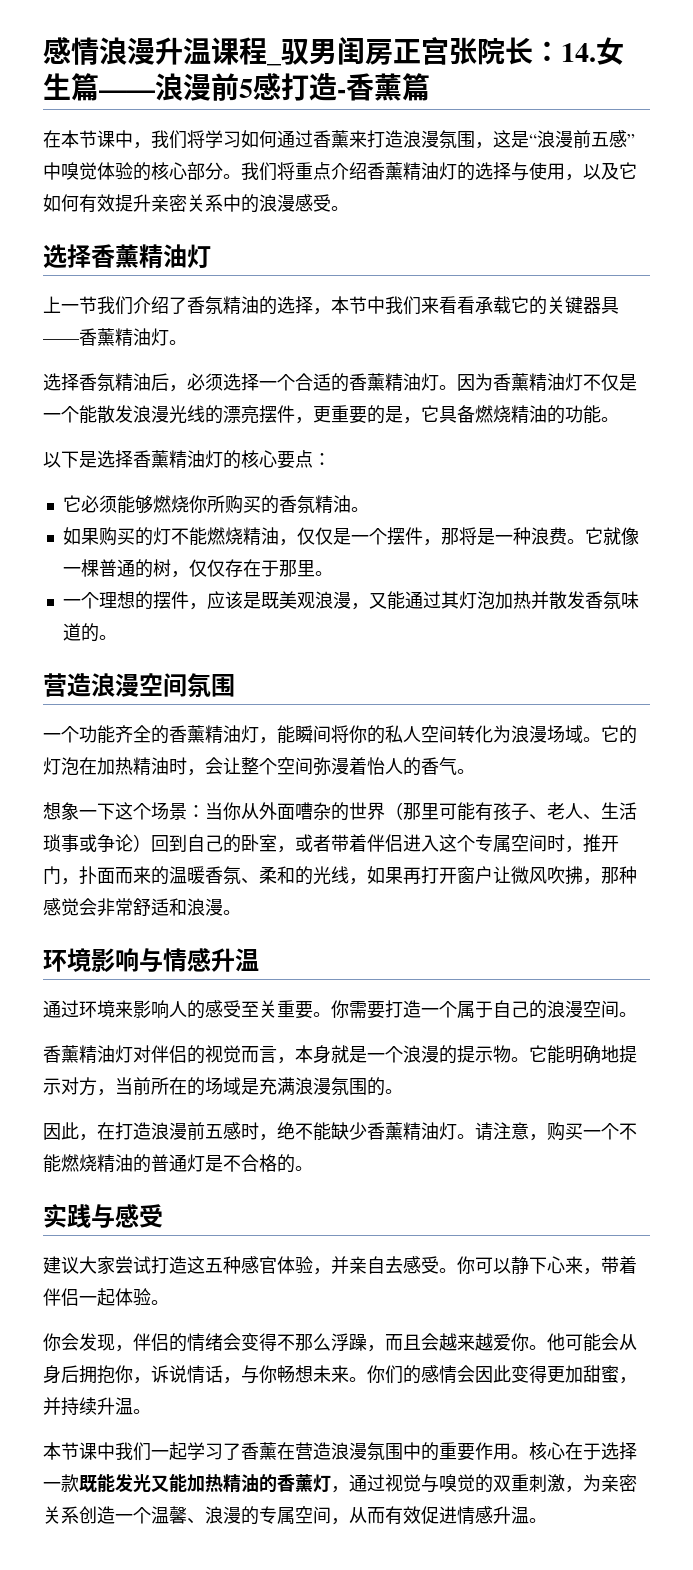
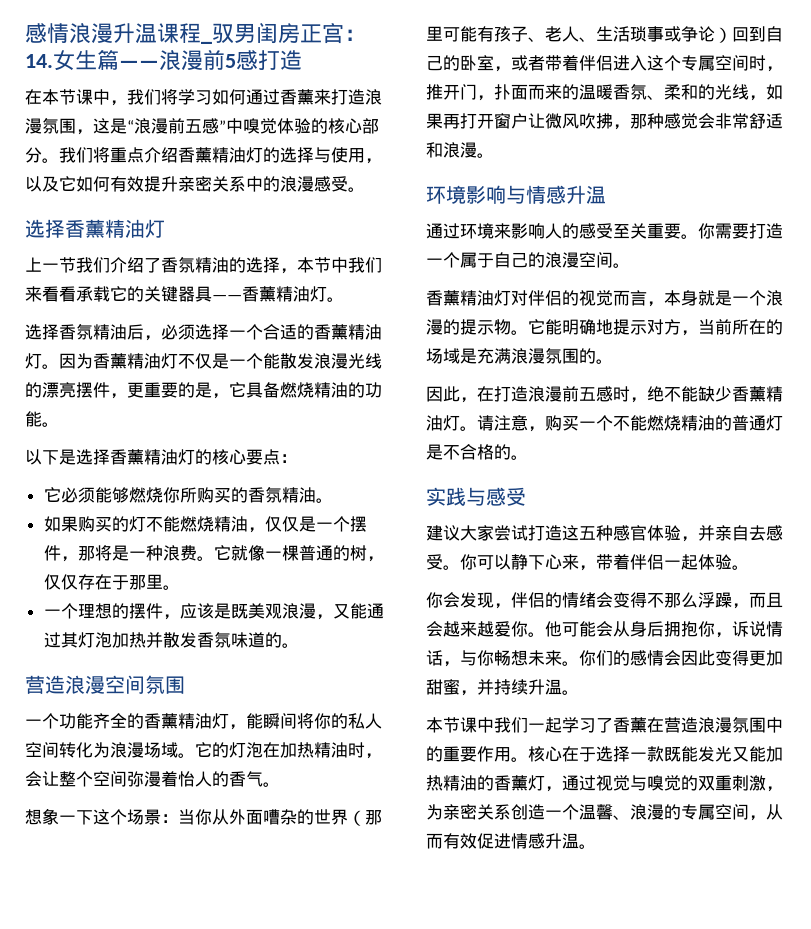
- 感情浪漫升温课程_驭男闺房正宫张院长：14.女生篇——浪漫前5感打造-香薰篇
+ 感情浪漫升温课程_驭男闺房正宫：14.女生篇——浪漫前5感打造

